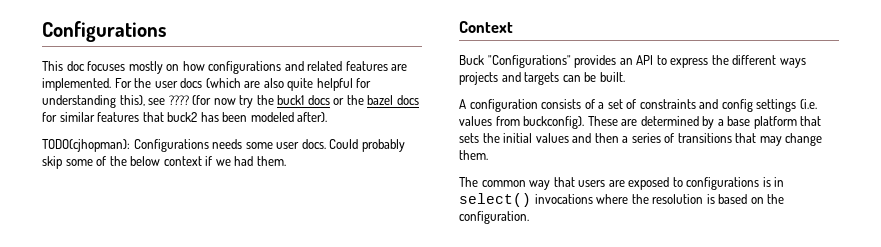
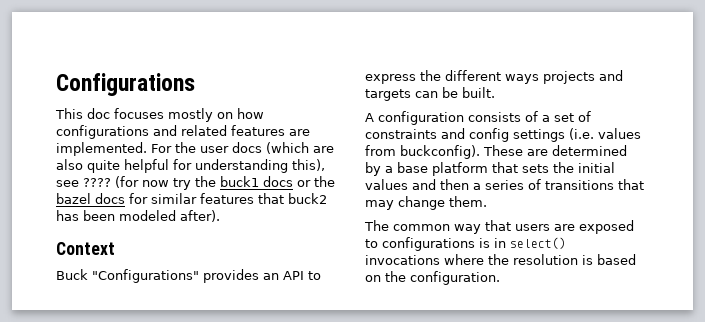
- TODO(cjhopman): Configurations needs some user docs. Could probably skip some of the below context if we had them.

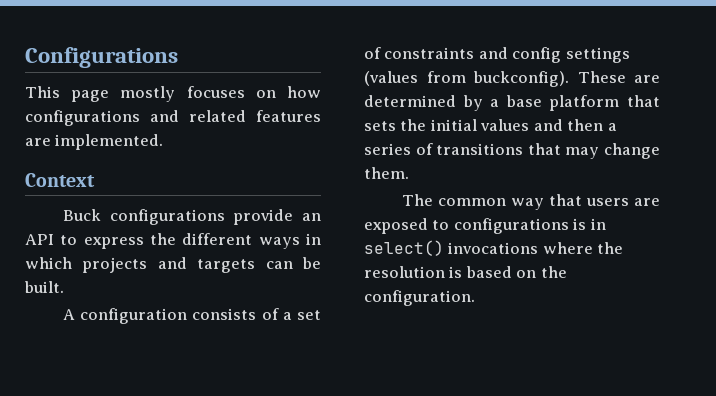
- This doc focuses mostly on how configurations and related features are implemented. For the user docs (which are also quite helpful for understanding this), see ???? (for now try the buck1 docs or the bazel docs for similar features that buck2 has been modeled after).
+ This page mostly focuses on how configurations and related features are implemented.
- Buck "Configurations" provides an API to express the different ways projects and targets can be built.
+ Buck configurations provide an API to express the different ways in which projects and targets can be built.
- A configuration consists of a set of constraints and config settings (i.e. values from buckconfig).
+ A configuration consists of a set of constraints and config settings (values from buckconfig).

